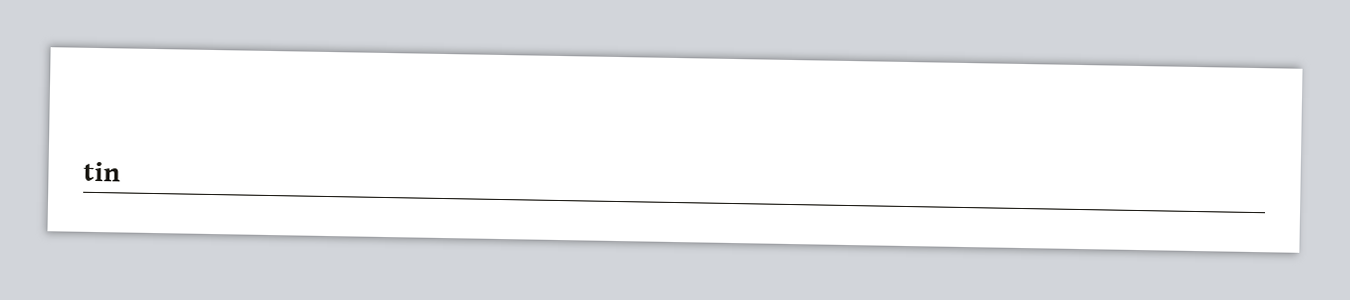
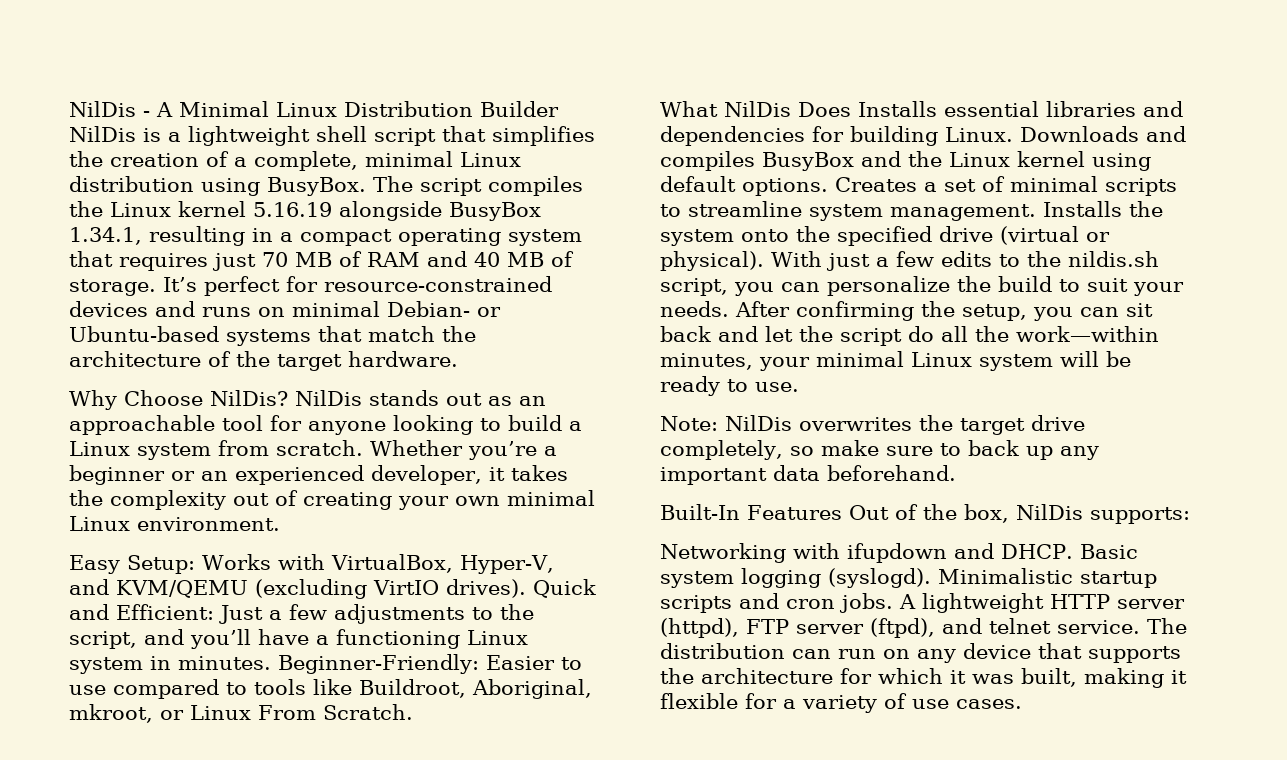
- tin
+ NilDis - A Minimal Linux Distribution Builder NilDis is a lightweight shell script that simplifies the creation of a complete, minimal Linux distribution using BusyBox. The script compiles the Linux kernel 5.16.19 alongside BusyBox 1.34.1, resulting in a compact operating system that requires just 70 MB of RAM and 40 MB of storage. It’s perfect for resource-constrained devices and runs on minimal Debian- or Ubuntu-based systems that match the architecture of the target hardware.
+ Why Choose NilDis? NilDis stands out as an approachable tool for anyone looking to build a Linux system from scratch. Whether you’re a beginner or an experienced developer, it takes the complexity out of creating your own minimal Linux environment.
+ Easy Setup: Works with VirtualBox, Hyper-V, and KVM/QEMU (excluding VirtIO drives). Quick and Efficient: Just a few adjustments to the script, and you’ll have a functioning Linux system in minutes. Beginner-Friendly: Easier to use compared to tools like Buildroot, Aboriginal, mkroot, or Linux From Scratch.
+ What NilDis Does Installs essential libraries and dependencies for building Linux. Downloads and compiles BusyBox and the Linux kernel using default options. Creates a set of minimal scripts to streamline system management. Installs the system onto the specified drive (virtual or physical). With just a few edits to the nildis.sh script, you can personalize the build to suit your needs. After confirming the setup, you can sit back and let the script do all the work—within minutes, your minimal Linux system will be ready to use.
+ Note: NilDis overwrites the target drive completely, so make sure to back up any important data beforehand.
+ Built-In Features Out of the box, NilDis supports:
+ Networking with ifupdown and DHCP. Basic system logging (syslogd). Minimalistic startup scripts and cron jobs. A lightweight HTTP server (httpd), FTP server (ftpd), and telnet service. The distribution can run on any device that supports the architecture for which it was built, making it flexible for a variety of use cases.

